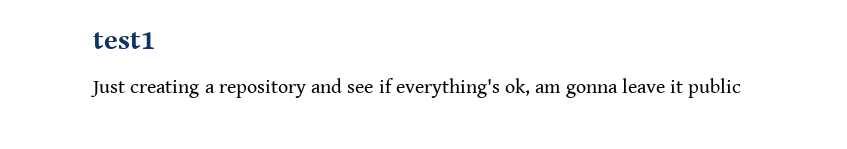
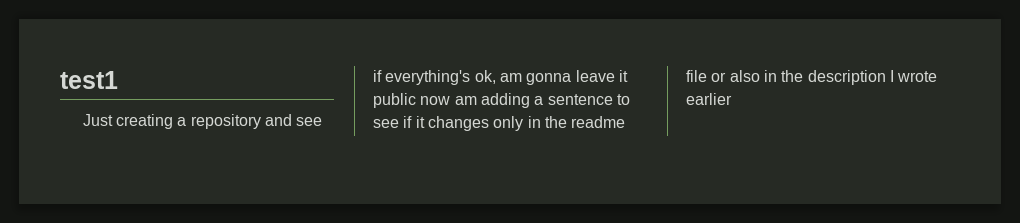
- Just creating a repository and see if everything's ok, am gonna leave it public
+ Just creating a repository and see if everything's ok, am gonna leave it public now am adding a sentence to see if it changes only in the readme file or also in the description I wrote earlier

